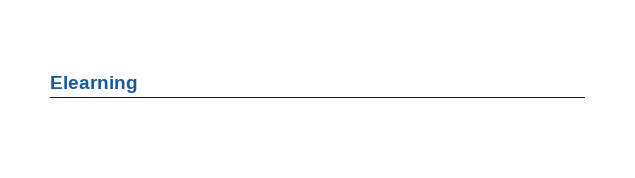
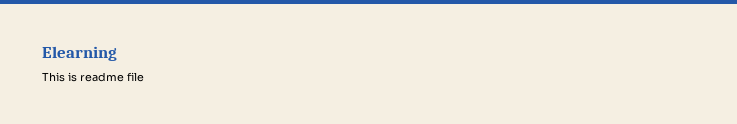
+ This is readme file

